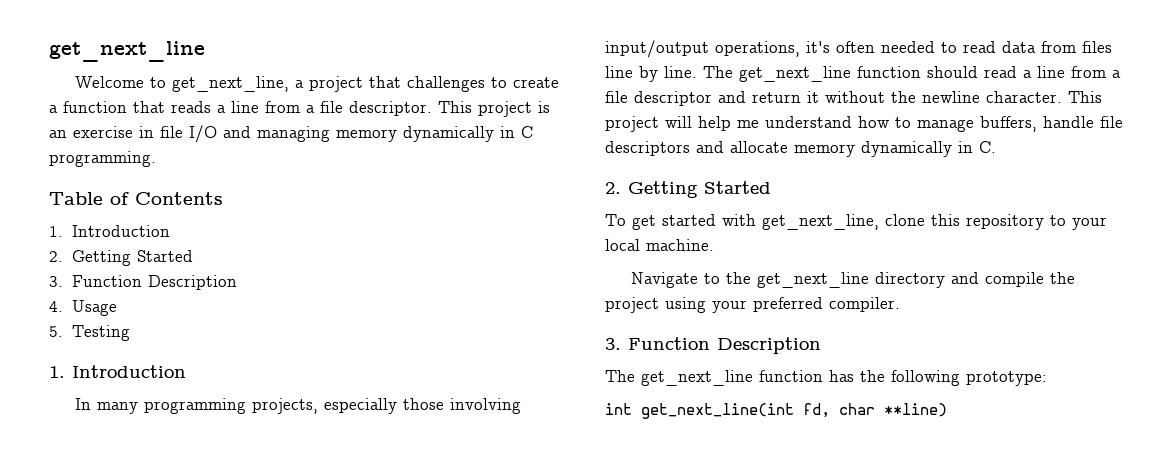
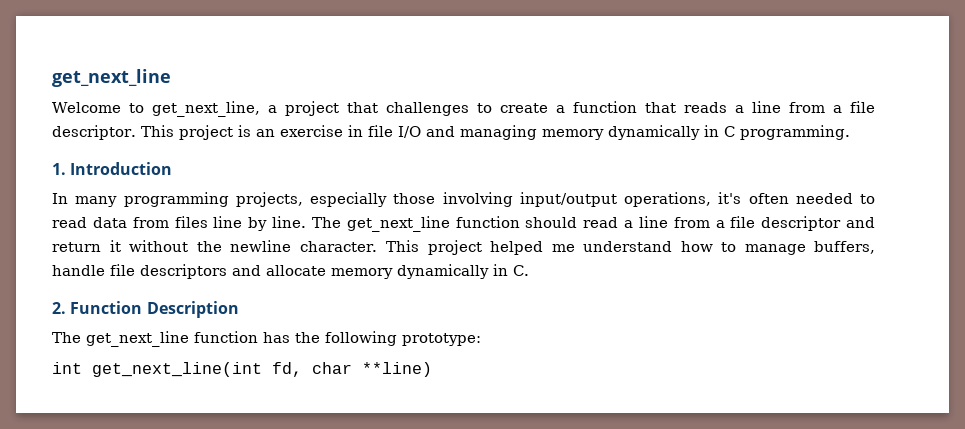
- Table of Contents
- 1. Introduction
- 2. Getting Started
- 3. Function Description
- 4. Usage
- 5. Testing
- This project will help me understand how to manage buffers, handle file descriptors and allocate memory dynamically in C.
- 2. Getting Started
- To get started with get_next_line, clone this repository to your local machine.
- Navigate to the get_next_line directory and compile the project using your preferred compiler.
- 3. Function Description
+ This project helped me understand how to manage buffers, handle file descriptors and allocate memory dynamically in C.
+ 2. Function Description

